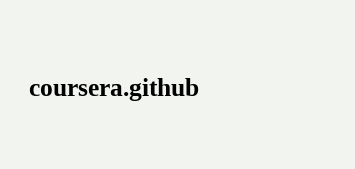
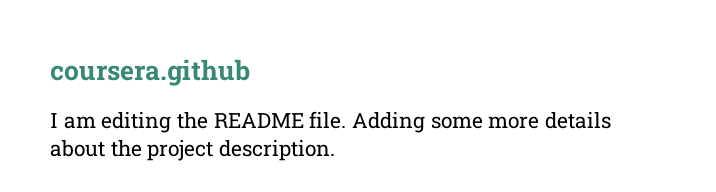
+ I am editing the README file. Adding some more details about the project description.

